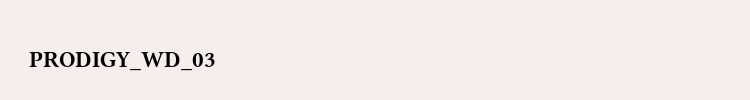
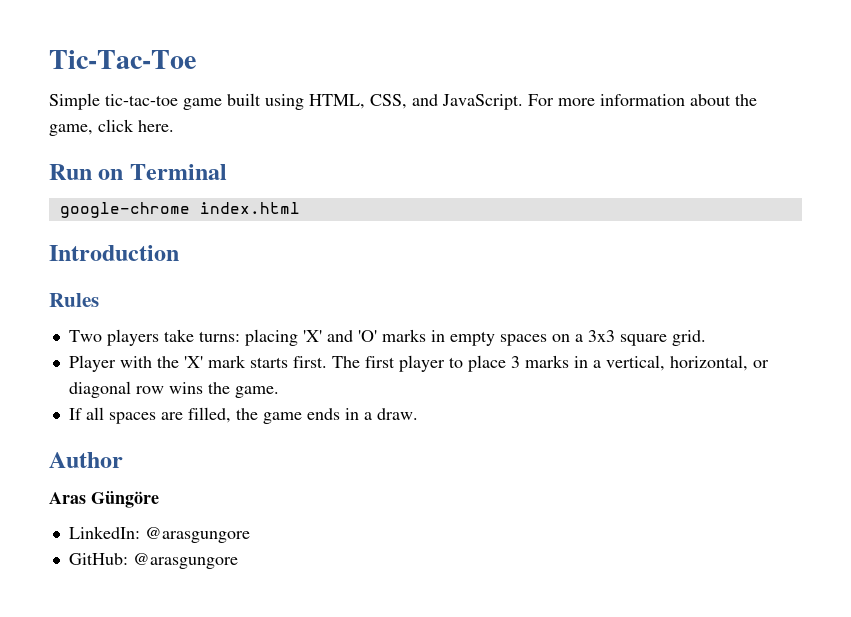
- PRODIGY_WD_03
+ Tic-Tac-Toe
+ Simple tic-tac-toe game built using HTML, CSS, and JavaScript. For more information about the game, click here.
+ Run on Terminal
+ google-chrome index.html
+ Introduction
+ Rules
+ Two players take turns: placing 'X' and 'O' marks in empty spaces on a 3x3 square grid.
+ Player with the 'X' mark starts first. The first player to place 3 marks in a vertical, horizontal, or diagonal row wins the game.
+ If all spaces are filled, the game ends in a draw.
+ Author
+ Aras Güngöre
+ LinkedIn: @arasgungore
+ GitHub: @arasgungore

